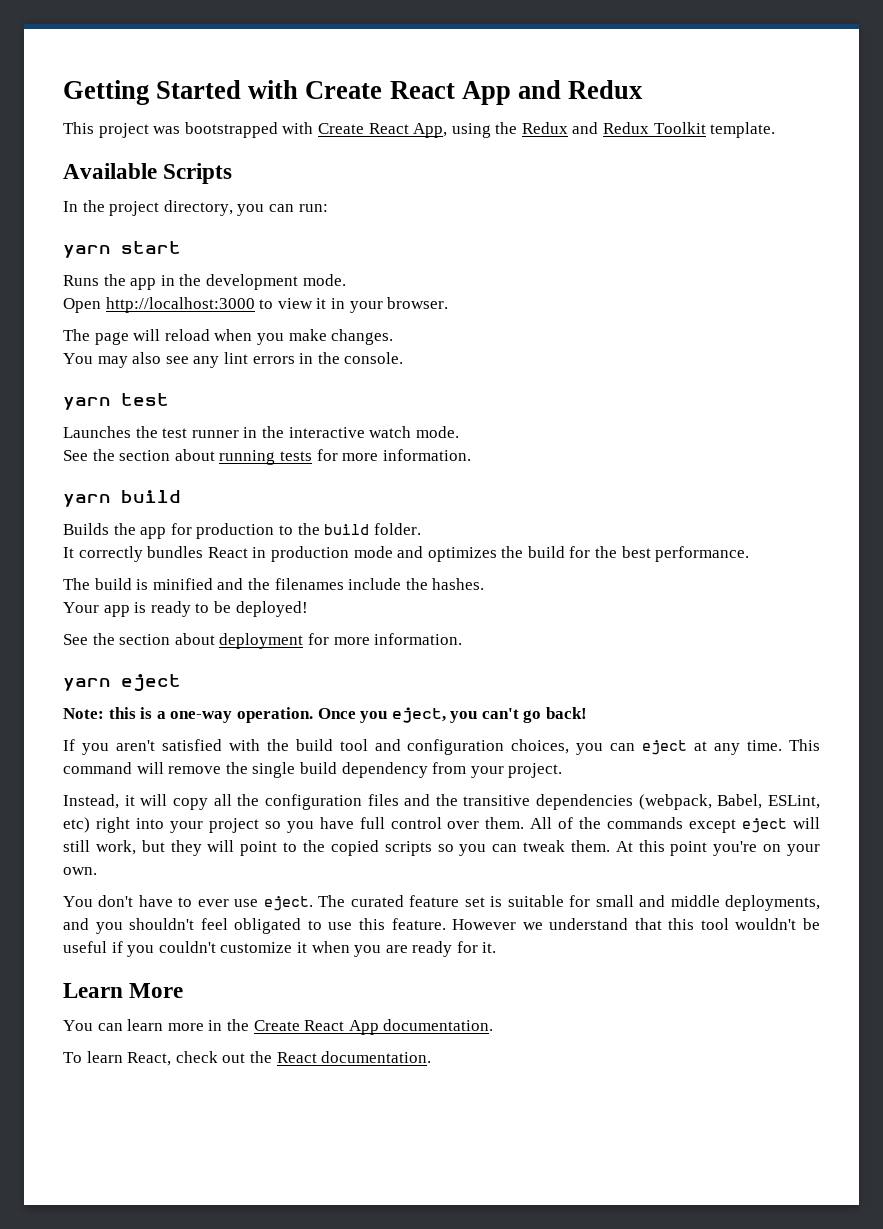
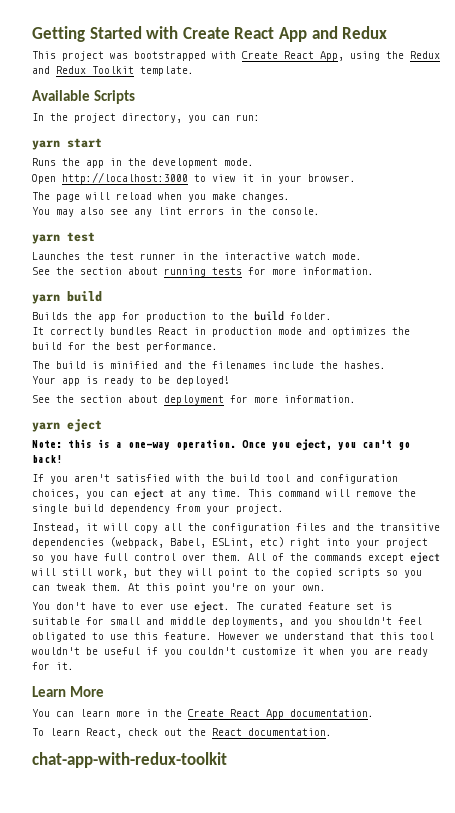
+ chat-app-with-redux-toolkit

